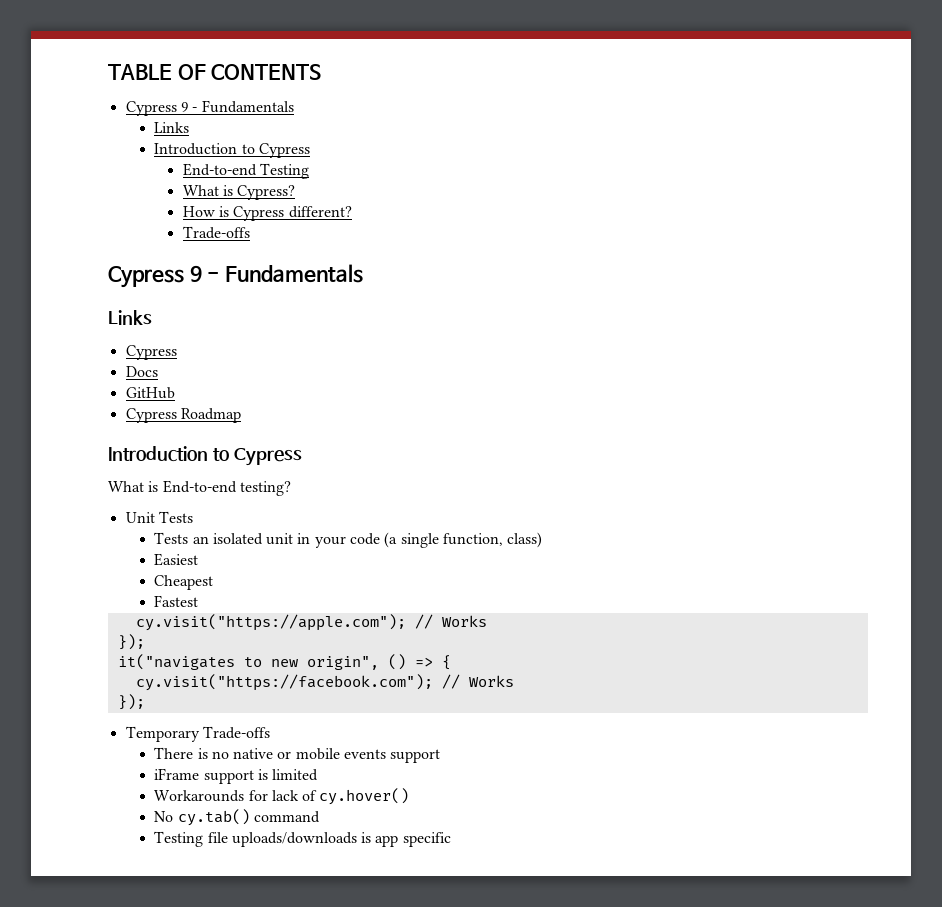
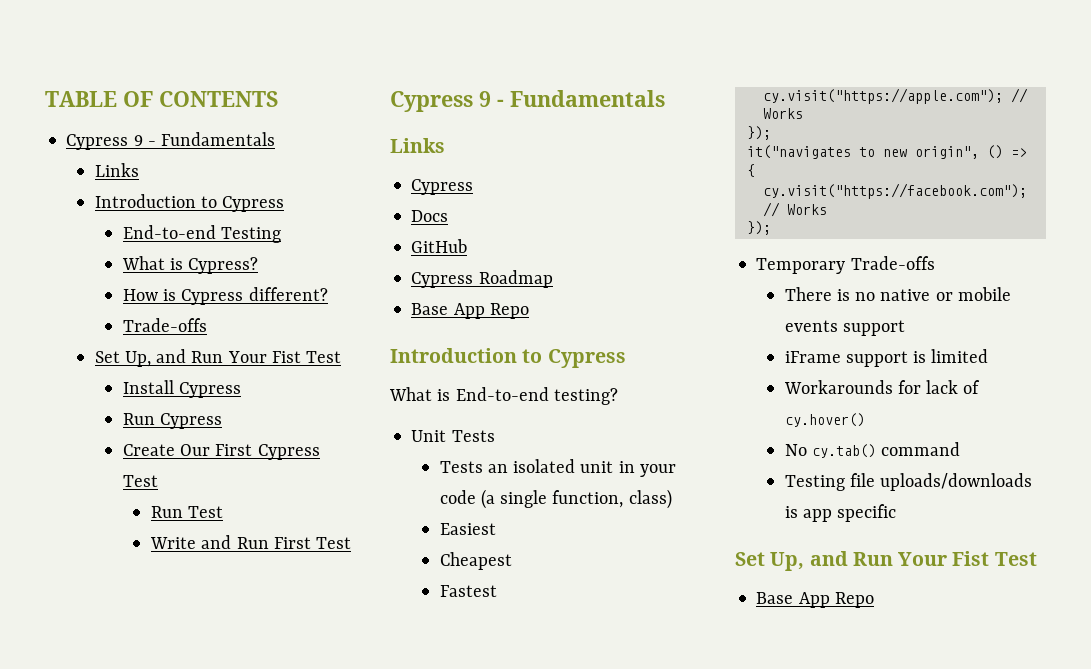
  How is Cypress different?
  Trade-offs
+ Set Up, and Run Your Fist Test
+ Install Cypress
+ Run Cypress
+ Create Our First Cypress Test
+ Run Test
+ Write and Run First Test
  Cypress Roadmap
+ Base App Repo
  Testing file uploads/downloads is app specific
+ Set Up, and Run Your Fist Test
+ Base App Repo

